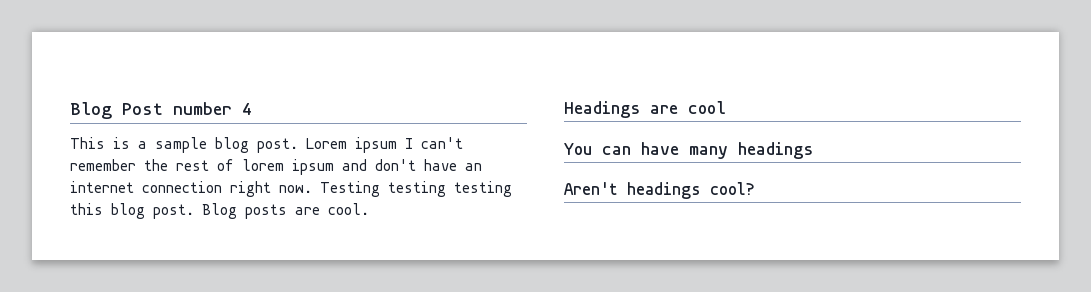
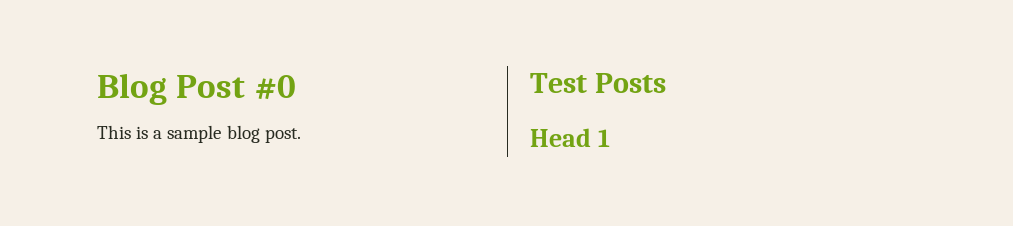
- Blog Post number 4
+ Blog Post #0
- This is a sample blog post. Lorem ipsum I can't remember the rest of lorem ipsum and don't have an internet connection right now. Testing testing testing this blog post. Blog posts are cool.
- Headings are cool
- You can have many headings
- Aren't headings cool?
+ This is a sample blog post.
+ Test Posts
+ Head 1

